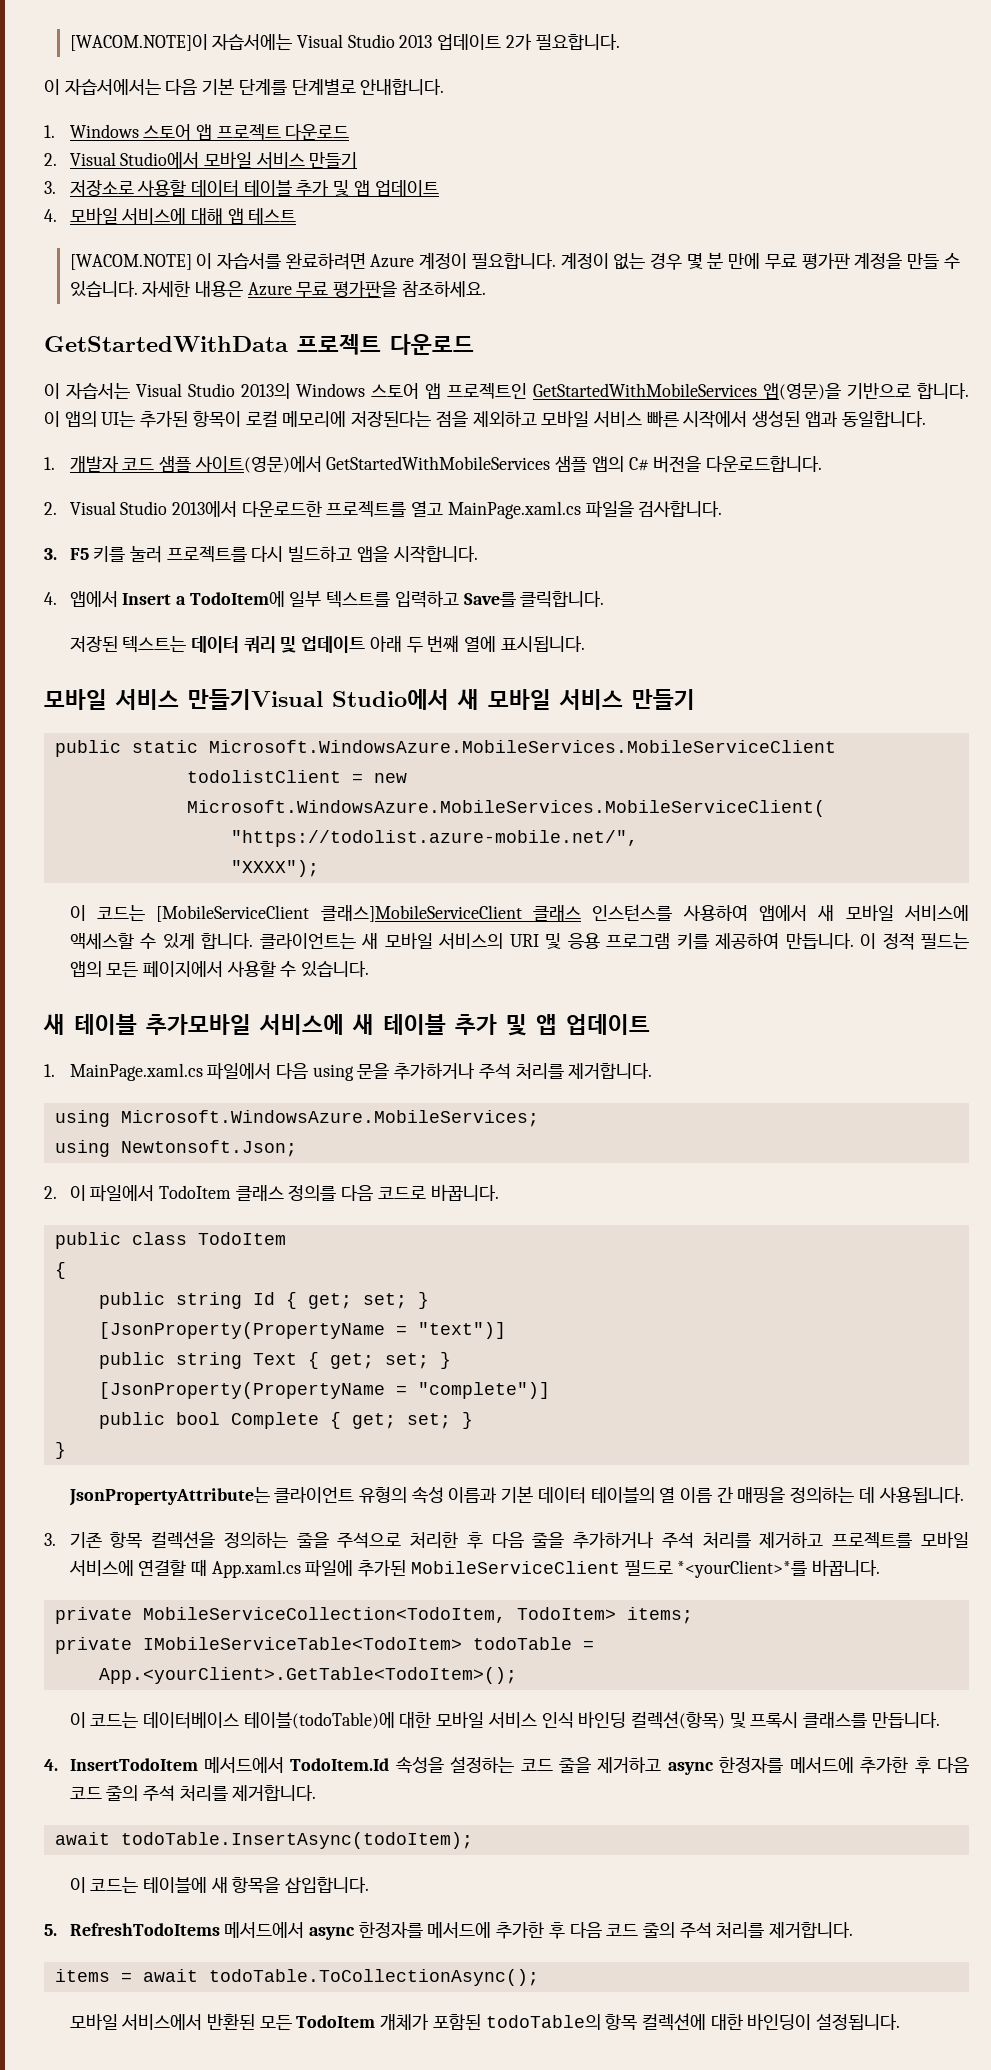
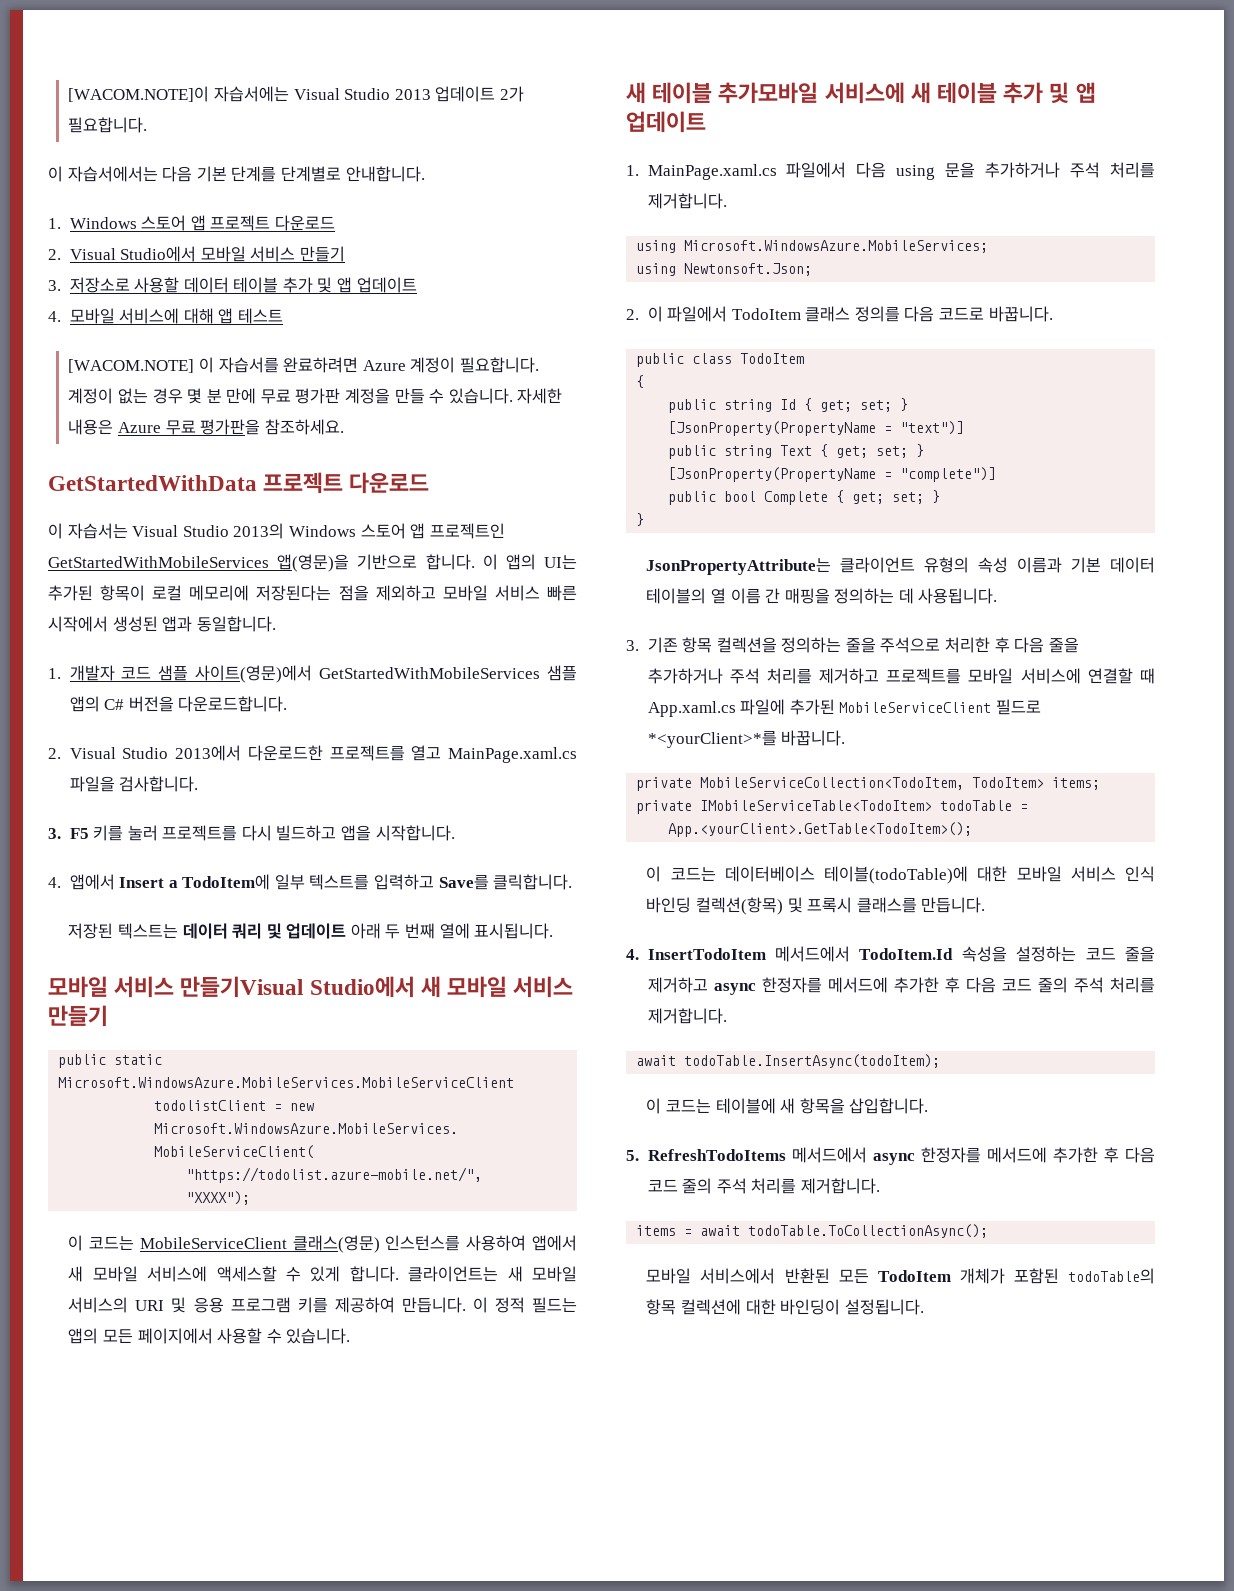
- 이 코드는 [MobileServiceClient 클래스]MobileServiceClient 클래스 인스턴스를 사용하여 앱에서 새 모바일 서비스에 액세스할 수 있게 합니다.
+ 이 코드는 MobileServiceClient 클래스(영문) 인스턴스를 사용하여 앱에서 새 모바일 서비스에 액세스할 수 있게 합니다.

